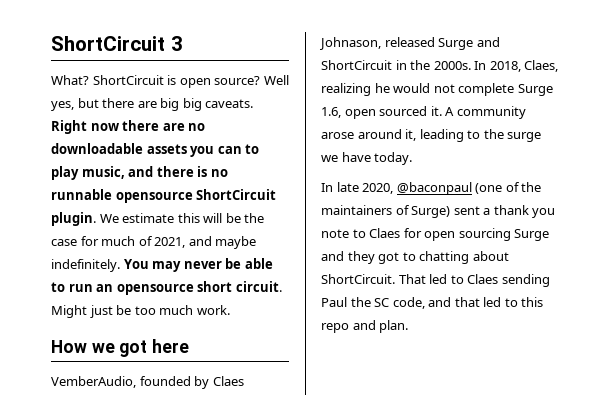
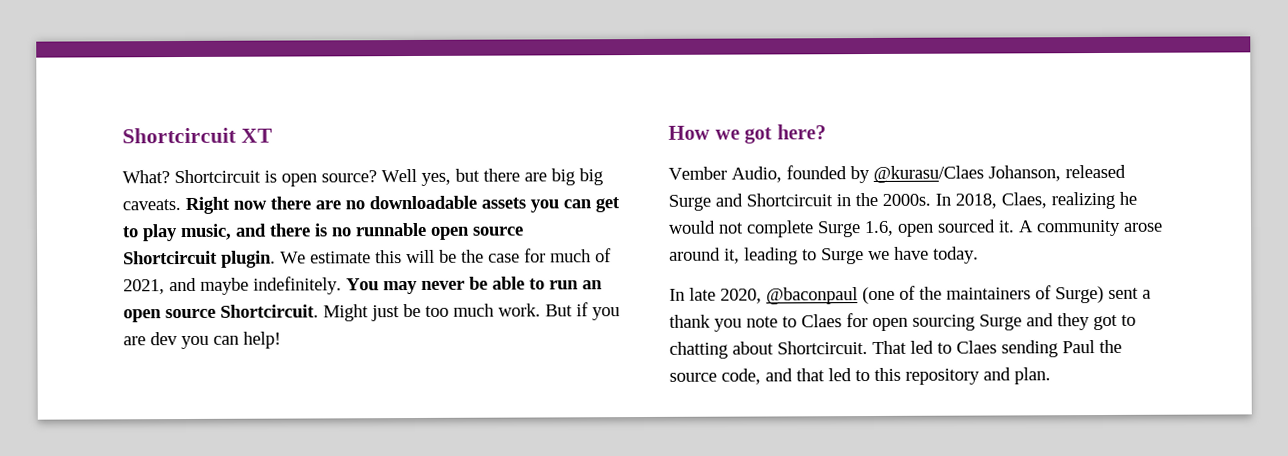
- ShortCircuit 3
+ Shortcircuit XT
- ShortCircuit is open source?
+ Shortcircuit is open source?
- Right now there are no downloadable assets you can to play music, and there is no runnable opensource ShortCircuit plugin.
+ Right now there are no downloadable assets you can get to play music, and there is no runnable open source Shortcircuit plugin.
- You may never be able to run an opensource short circuit.
+ You may never be able to run an open source Shortcircuit.
- Might just be too much work.
- How we got here
- VemberAudio, founded by Claes Johnason, released Surge and ShortCircuit in the 2000s.
+ Might just be too much work. But if you are dev you can help!
+ How we got here?
+ Vember Audio, founded by @kurasu/Claes Johanson, released Surge and Shortcircuit in the 2000s.
- A community arose around it, leading to the surge we have today.
+ A community arose around it, leading to Surge we have today.
- In late 2020, @baconpaul (one of the maintainers of Surge) sent a thank you note to Claes for open sourcing Surge and they got to chatting about ShortCircuit.
+ In late 2020, @baconpaul (one of the maintainers of Surge) sent a thank you note to Claes for open sourcing Surge and they got to chatting about Shortcircuit.
- That led to Claes sending Paul the SC code, and that led to this repo and plan.
+ That led to Claes sending Paul the source code, and that led to this repository and plan.

